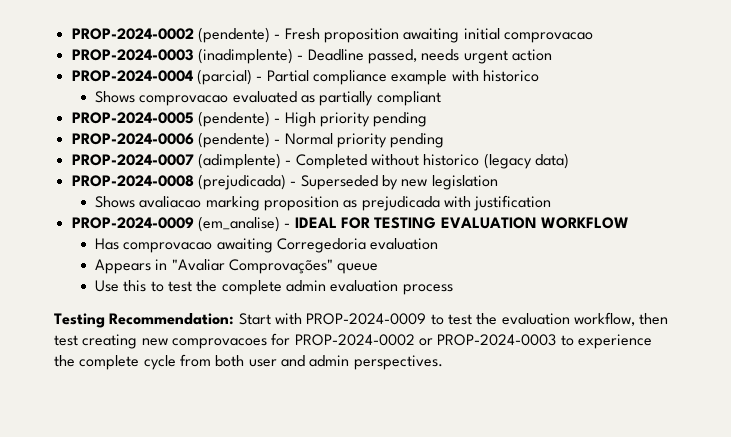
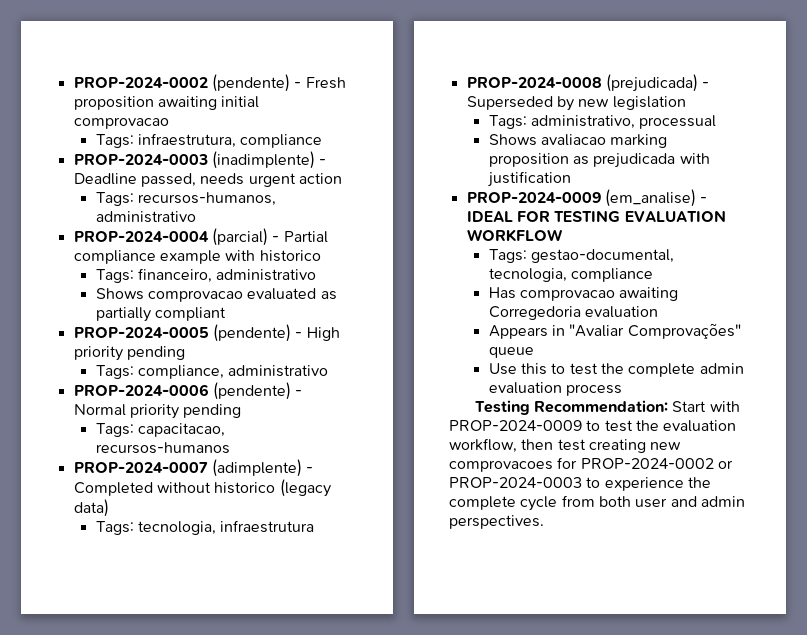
+ Tags: infraestrutura, compliance
+ Tags: recursos-humanos, administrativo
+ Tags: financeiro, administrativo
+ Tags: compliance, administrativo
+ Tags: capacitacao, recursos-humanos
+ Tags: tecnologia, infraestrutura
+ Tags: administrativo, processual
+ Tags: gestao-documental, tecnologia, compliance

